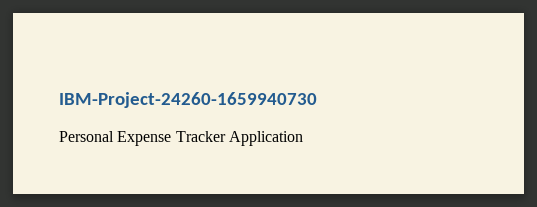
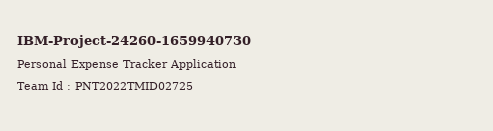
+ Team Id : PNT2022TMID02725

